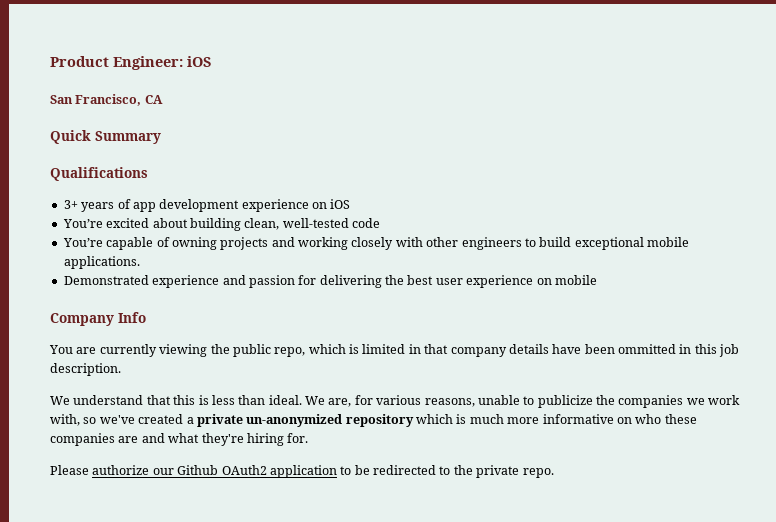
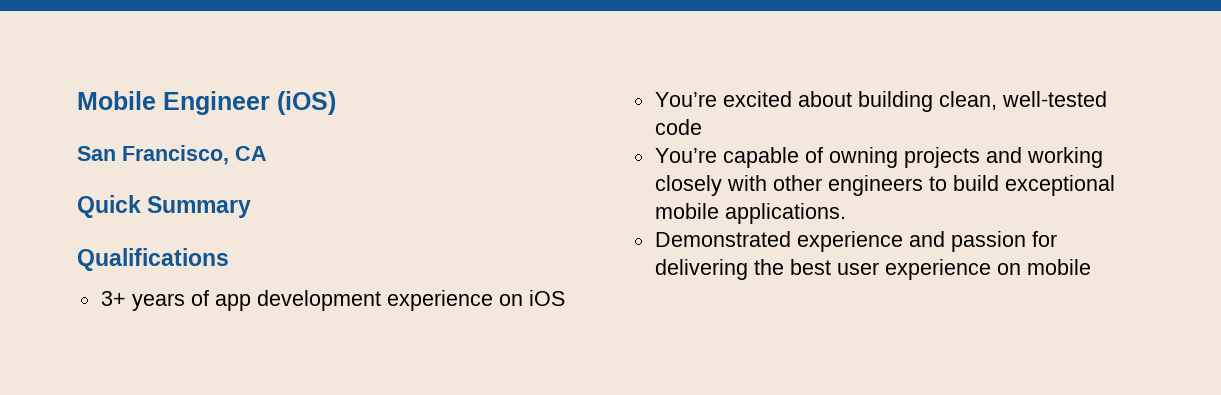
- Product Engineer: iOS
+ Mobile Engineer (iOS)
- Company Info
- You are currently viewing the public repo, which is limited in that company details have been ommitted in this job description.
- We understand that this is less than ideal. We are, for various reasons, unable to publicize the companies we work with, so we've created a private un-anonymized repository which is much more informative on who these companies are and what they're hiring for.
- Please authorize our Github OAuth2 application to be redirected to the private repo.

